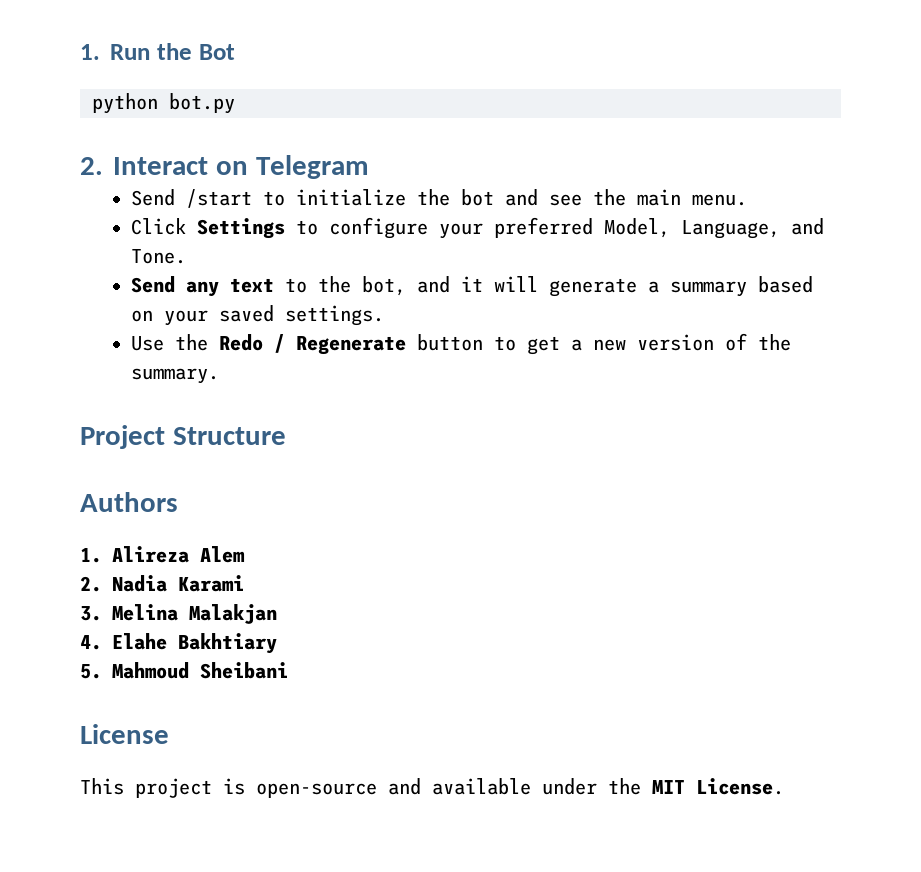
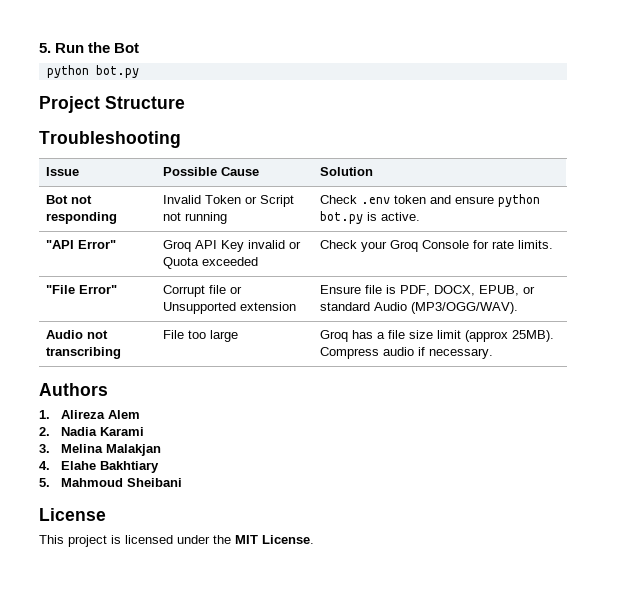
- 1. Run the Bot
+ 5. Run the Bot
- 2. Interact on Telegram
- Send /start to initialize the bot and see the main menu.
- Click Settings to configure your preferred Model, Language, and Tone.
- Send any text to the bot, and it will generate a summary based on your saved settings.
- Use the Redo / Regenerate button to get a new version of the summary.
  Project Structure
+ Troubleshooting
+ Issue | Possible Cause | Solution
+ Bot not responding | Invalid Token or Script not running | Check .env token and ensure python bot.py is active.
+ "API Error" | Groq API Key invalid or Quota exceeded | Check your Groq Console for rate limits.
+ "File Error" | Corrupt file or Unsupported extension | Ensure file is PDF, DOCX, EPUB, or standard Audio (MP3/OGG/WAV).
+ Audio not transcribing | File too large | Groq has a file size limit (approx 25MB). Compress audio if necessary.
- This project is open-source and available under the MIT License.
+ This project is licensed under the MIT License.

